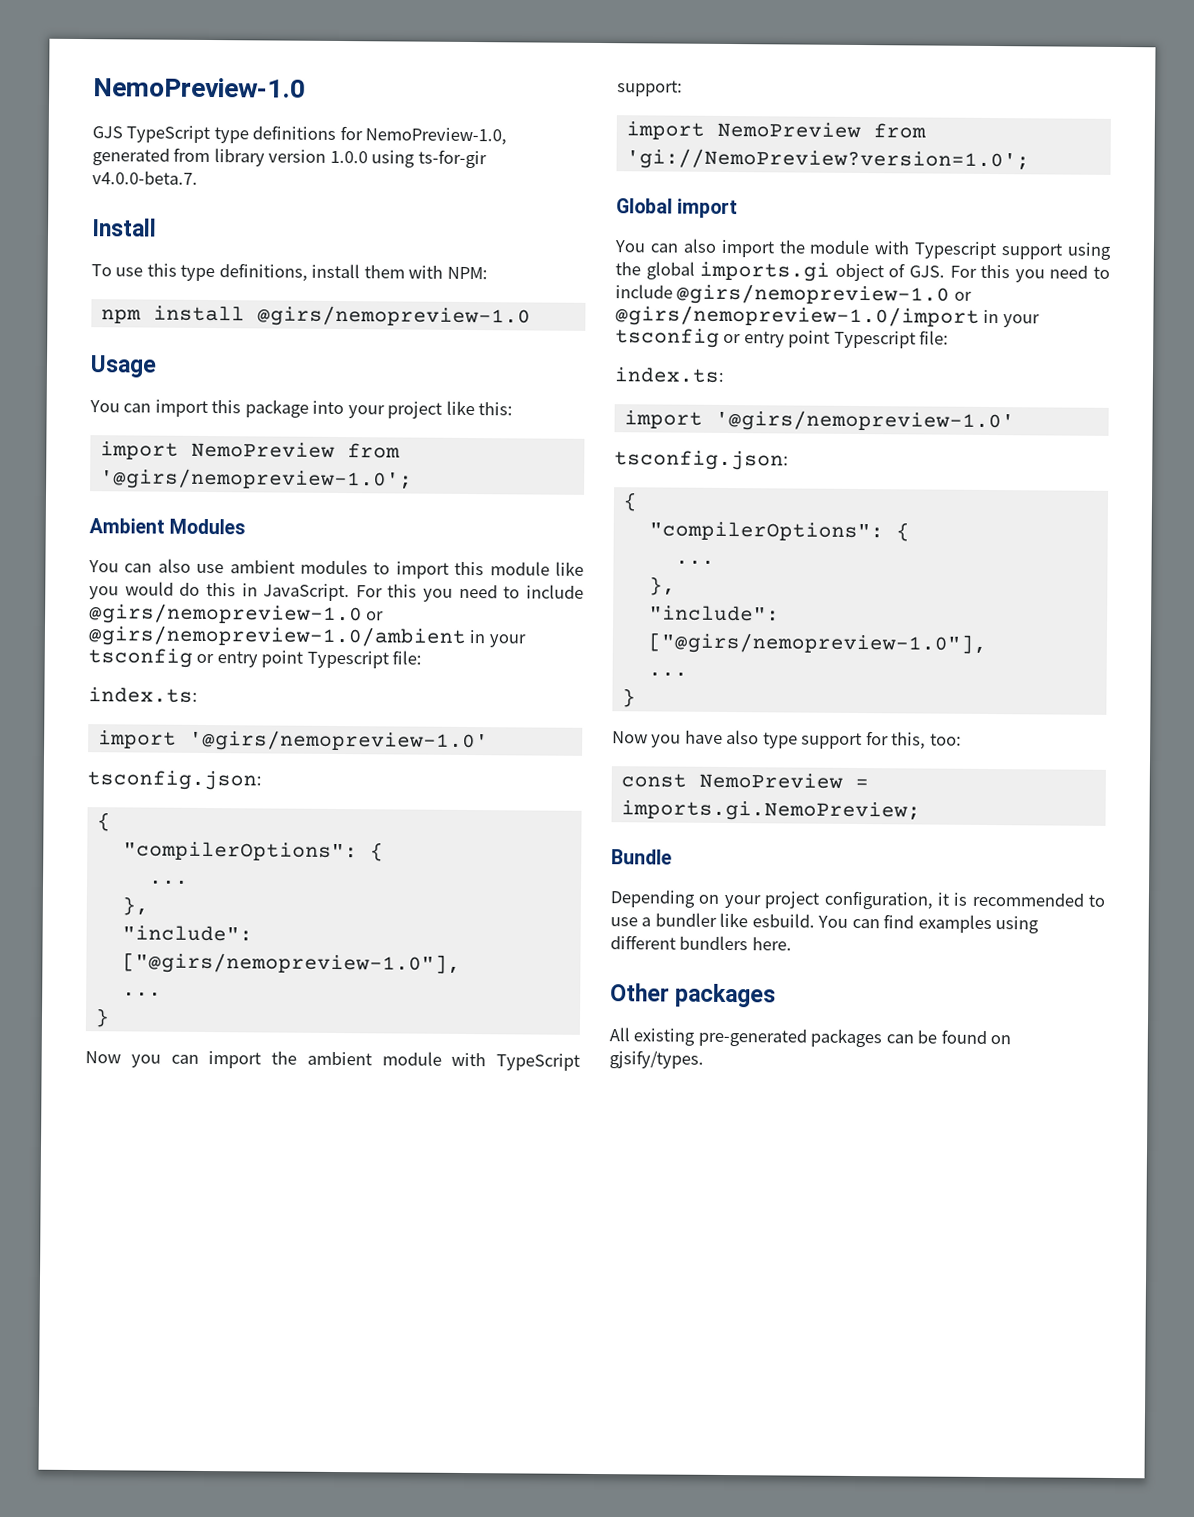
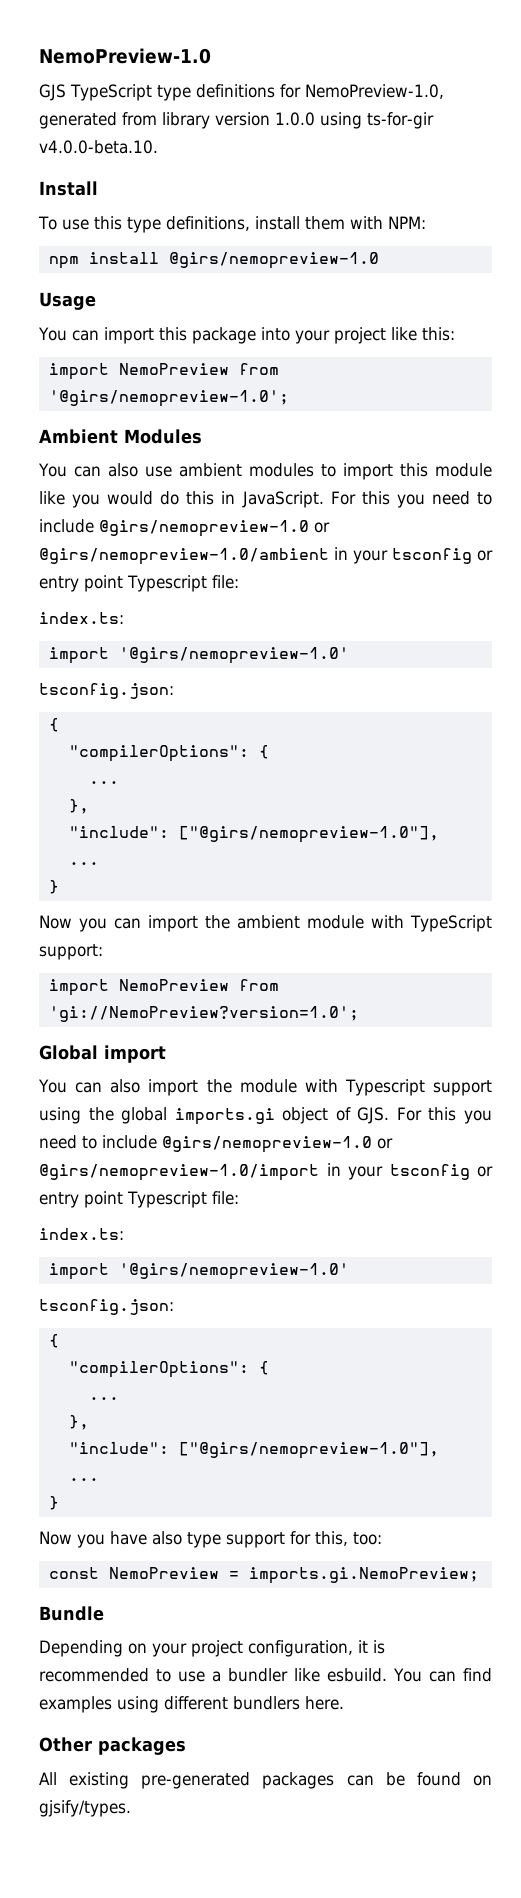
- GJS TypeScript type definitions for NemoPreview-1.0, generated from library version 1.0.0 using ts-for-gir v4.0.0-beta.7.
+ GJS TypeScript type definitions for NemoPreview-1.0, generated from library version 1.0.0 using ts-for-gir v4.0.0-beta.10.

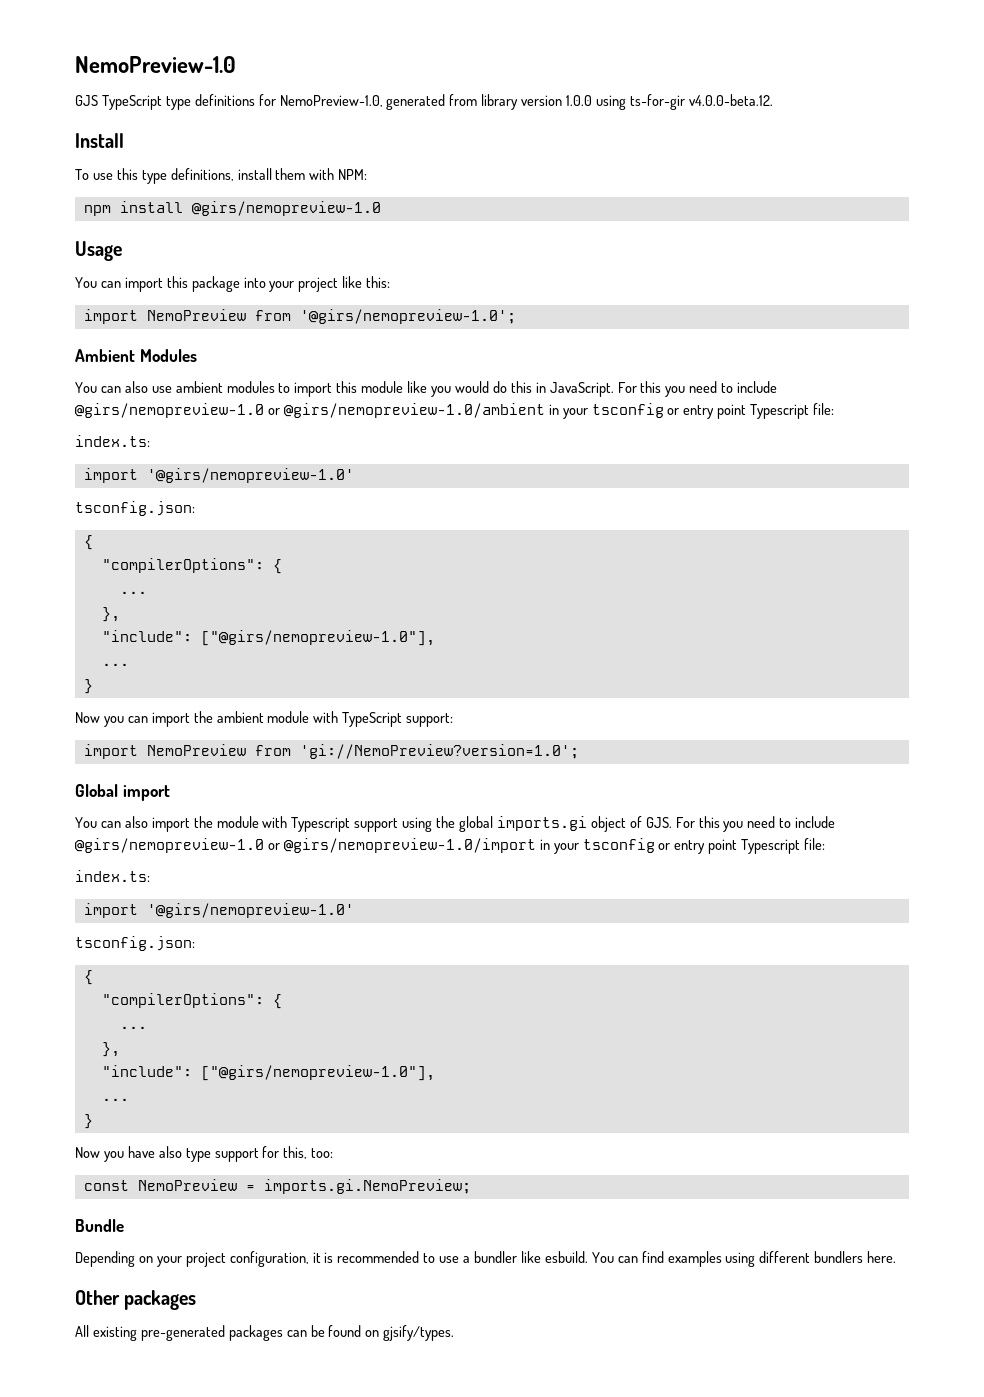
- GJS TypeScript type definitions for NemoPreview-1.0, generated from library version 1.0.0 using ts-for-gir v4.0.0-beta.10.
+ GJS TypeScript type definitions for NemoPreview-1.0, generated from library version 1.0.0 using ts-for-gir v4.0.0-beta.12.

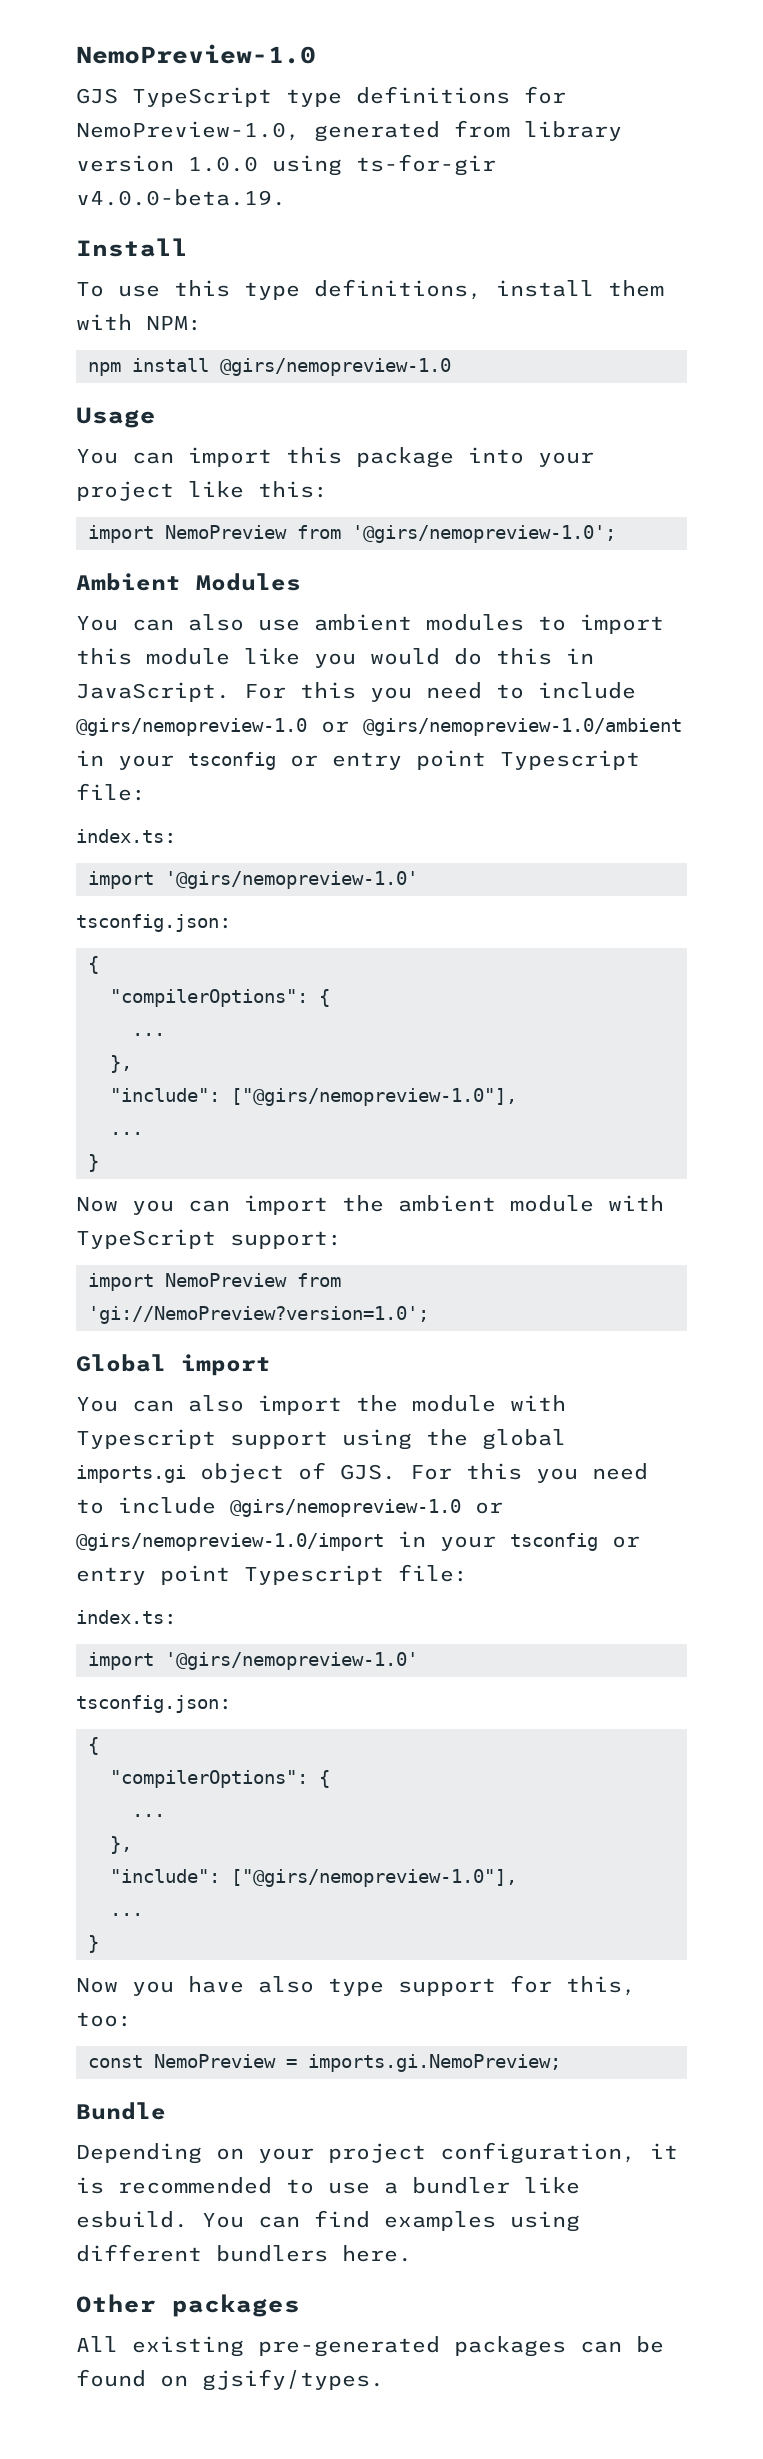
- GJS TypeScript type definitions for NemoPreview-1.0, generated from library version 1.0.0 using ts-for-gir v4.0.0-beta.12.
+ GJS TypeScript type definitions for NemoPreview-1.0, generated from library version 1.0.0 using ts-for-gir v4.0.0-beta.19.

